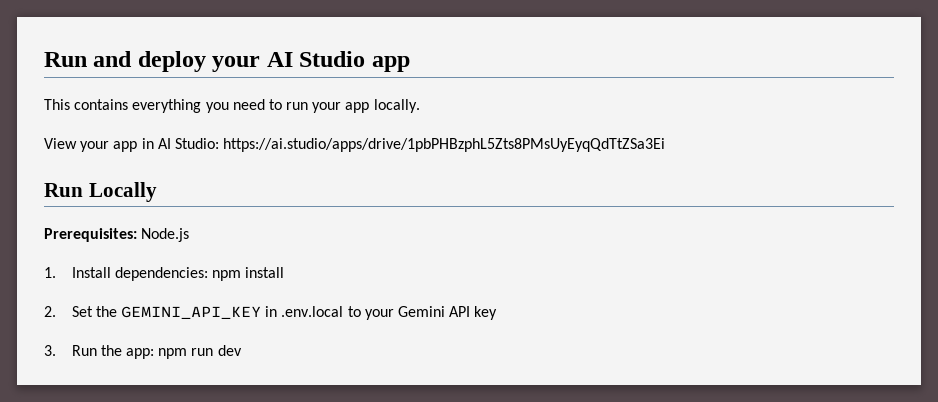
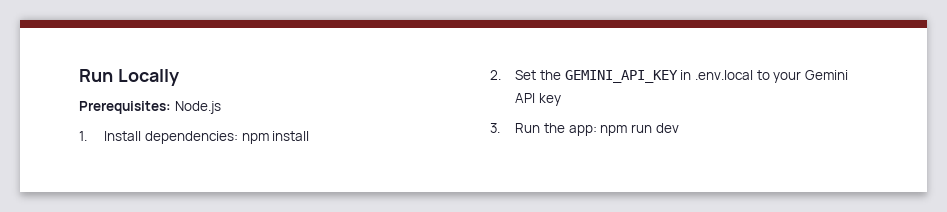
- Run and deploy your AI Studio app
- This contains everything you need to run your app locally.
- View your app in AI Studio: https://ai.studio/apps/drive/1pbPHBzphL5Zts8PMsUyEyqQdTtZSa3Ei

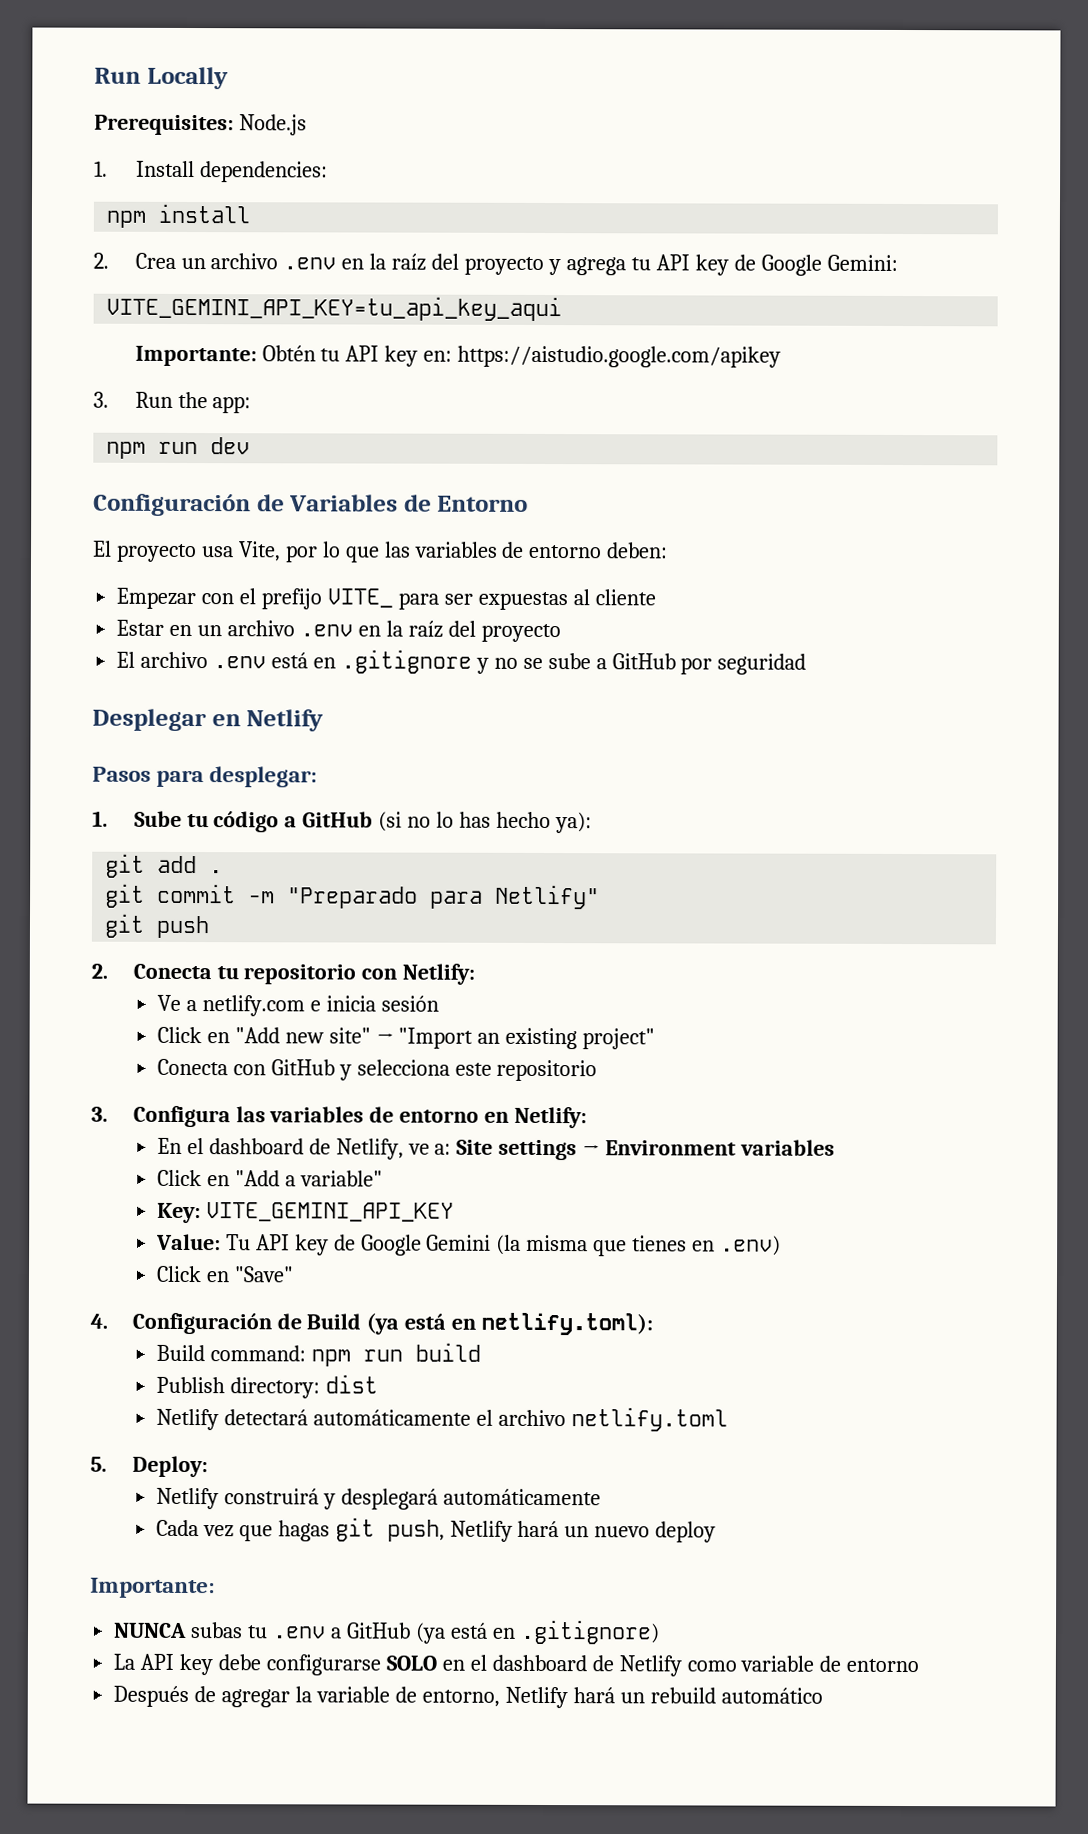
- 1. Install dependencies: npm install
+ 1. Install dependencies:
+ npm install
- 2. Set the GEMINI_API_KEY in .env.local to your Gemini API key
+ 2. Crea un archivo .env en la raíz del proyecto y agrega tu API key de Google Gemini:
+ VITE_GEMINI_API_KEY=tu_api_key_aqui
+ Importante: Obtén tu API key en: https://aistudio.google.com/apikey
- 3. Run the app: npm run dev
+ 3. Run the app:
+ npm run dev
+ Configuración de Variables de Entorno
+ El proyecto usa Vite, por lo que las variables de entorno deben:
+ Empezar con el prefijo VITE_ para ser expuestas al cliente
+ Estar en un archivo .env en la raíz del proyecto
+ El archivo .env está en .gitignore y no se sube a GitHub por seguridad
+ Desplegar en Netlify
+ Pasos para desplegar:
+ 1. Sube tu código a GitHub (si no lo has hecho ya):
+ git add .
+ git commit -m "Preparado para Netlify"
+ git push
+ 2. Conecta tu repositorio con Netlify:
+ Ve a netlify.com e inicia sesión
+ Click en "Add new site" → "Import an existing project"
+ Conecta con GitHub y selecciona este repositorio
+ 3. Configura las variables de entorno en Netlify:
+ En el dashboard de Netlify, ve a: Site settings → Environment variables
+ Click en "Add a variable"
+ Key: VITE_GEMINI_API_KEY
+ Value: Tu API key de Google Gemini (la misma que tienes en .env)
+ Click en "Save"
+ 4. Configuración de Build (ya está en netlify.toml):
+ Build command: npm run build
+ Publish directory: dist
+ Netlify detectará automáticamente el archivo netlify.toml
+ 5. Deploy:
+ Netlify construirá y desplegará automáticamente
+ Cada vez que hagas git push, Netlify hará un nuevo deploy
+ Importante:
+ NUNCA subas tu .env a GitHub (ya está en .gitignore)
+ La API key debe configurarse SOLO en el dashboard de Netlify como variable de entorno
+ Después de agregar la variable de entorno, Netlify hará un rebuild automático

